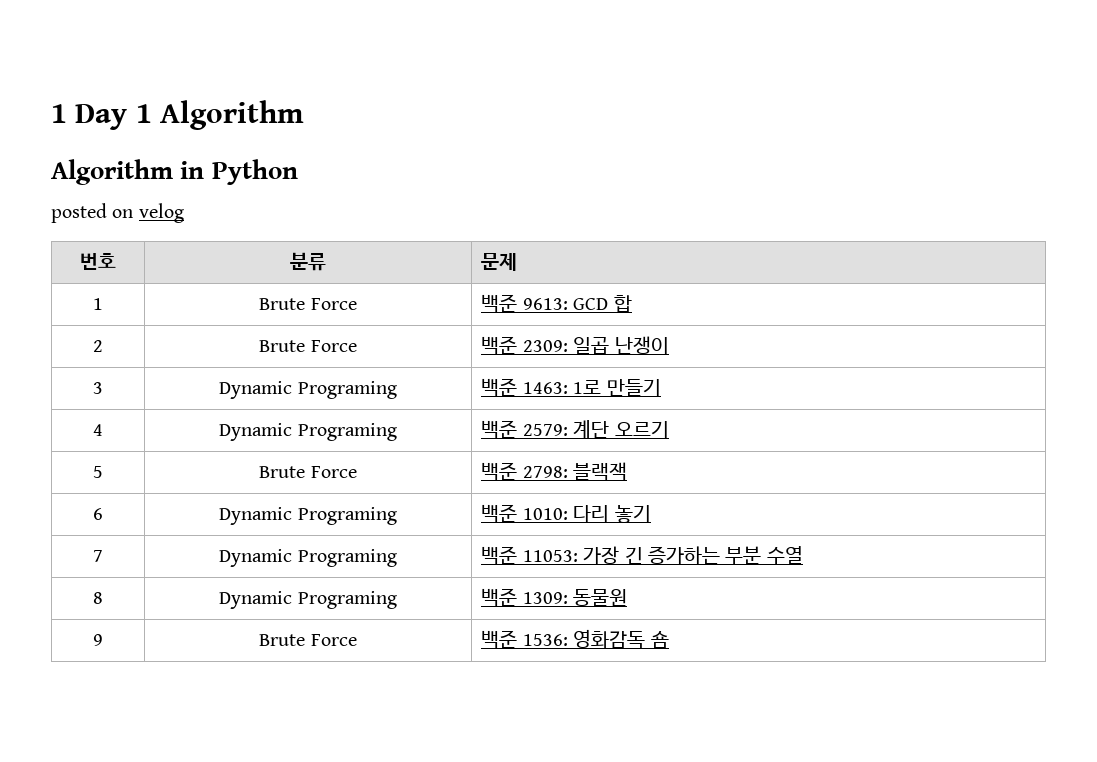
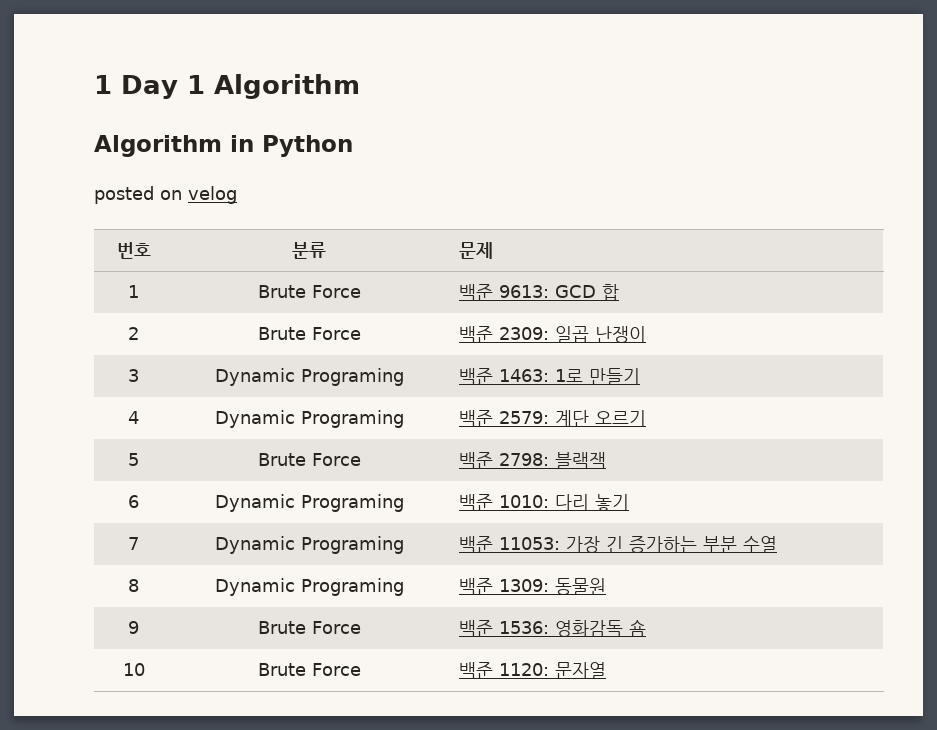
+ 10 | Brute Force | 백준 1120: 문자열

